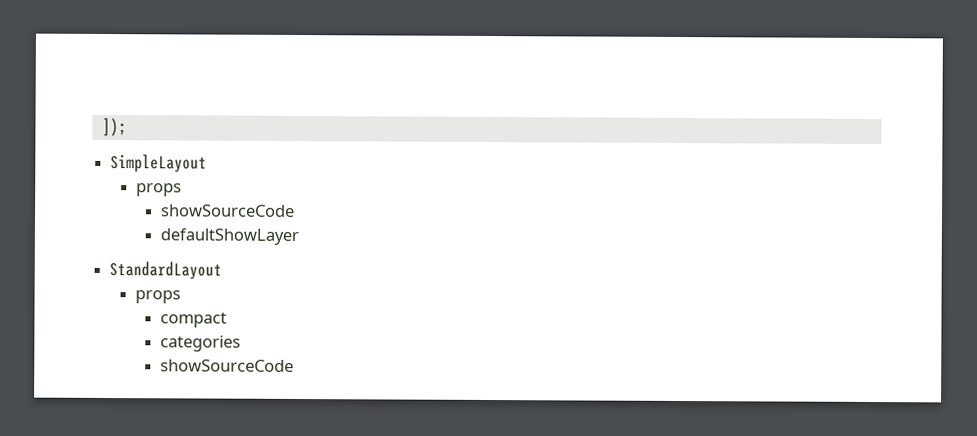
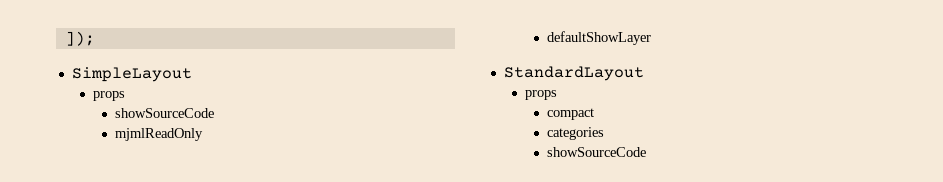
+ mjmlReadOnly

